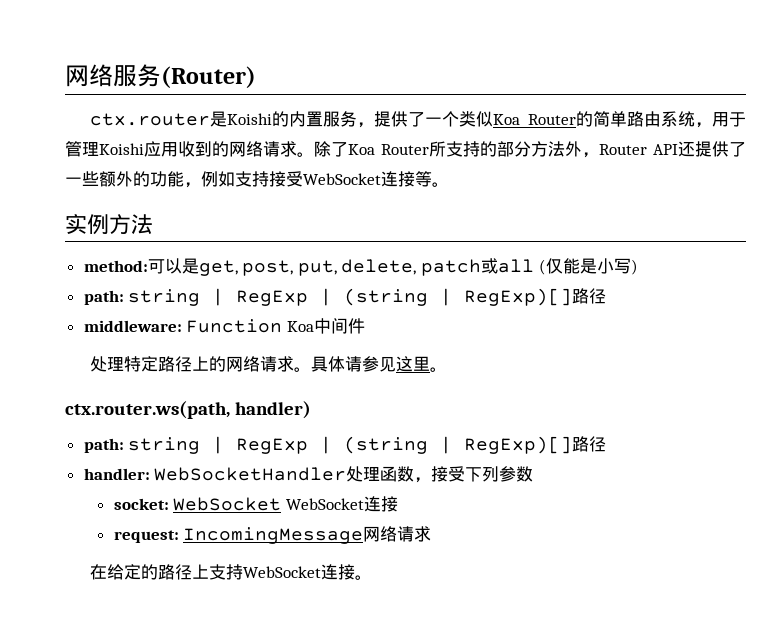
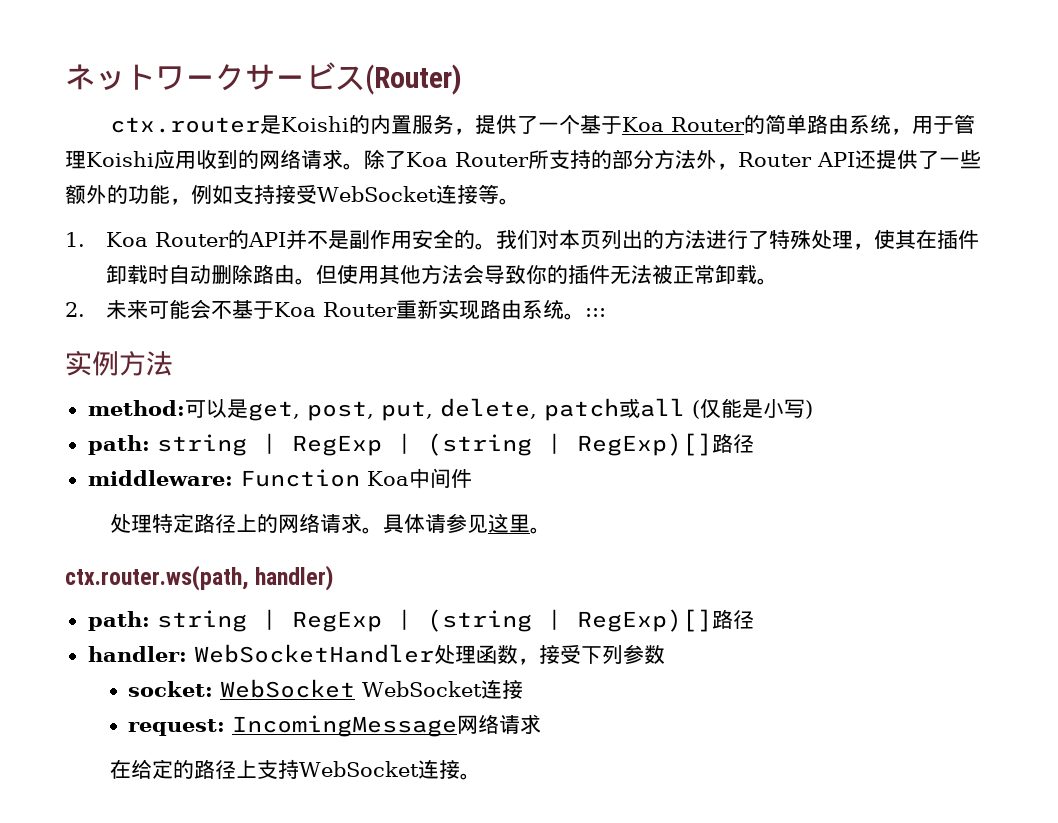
- 网络服务(Router)
+ ネットワークサービス(Router)
- ctx.router是Koishi的内置服务，提供了一个类似Koa Router的简单路由系统，用于管理Koishi应用收到的网络请求。
+ ctx.router是Koishi的内置服务，提供了一个基于Koa Router的简单路由系统，用于管理Koishi应用收到的网络请求。
+ 1. Koa Router的API并不是副作用安全的。我们对本页列出的方法进行了特殊处理，使其在插件卸载时自动删除路由。但使用其他方法会导致你的插件无法被正常卸载。
+ 2.未来可能会不基于Koa Router重新实现路由系统。:::

